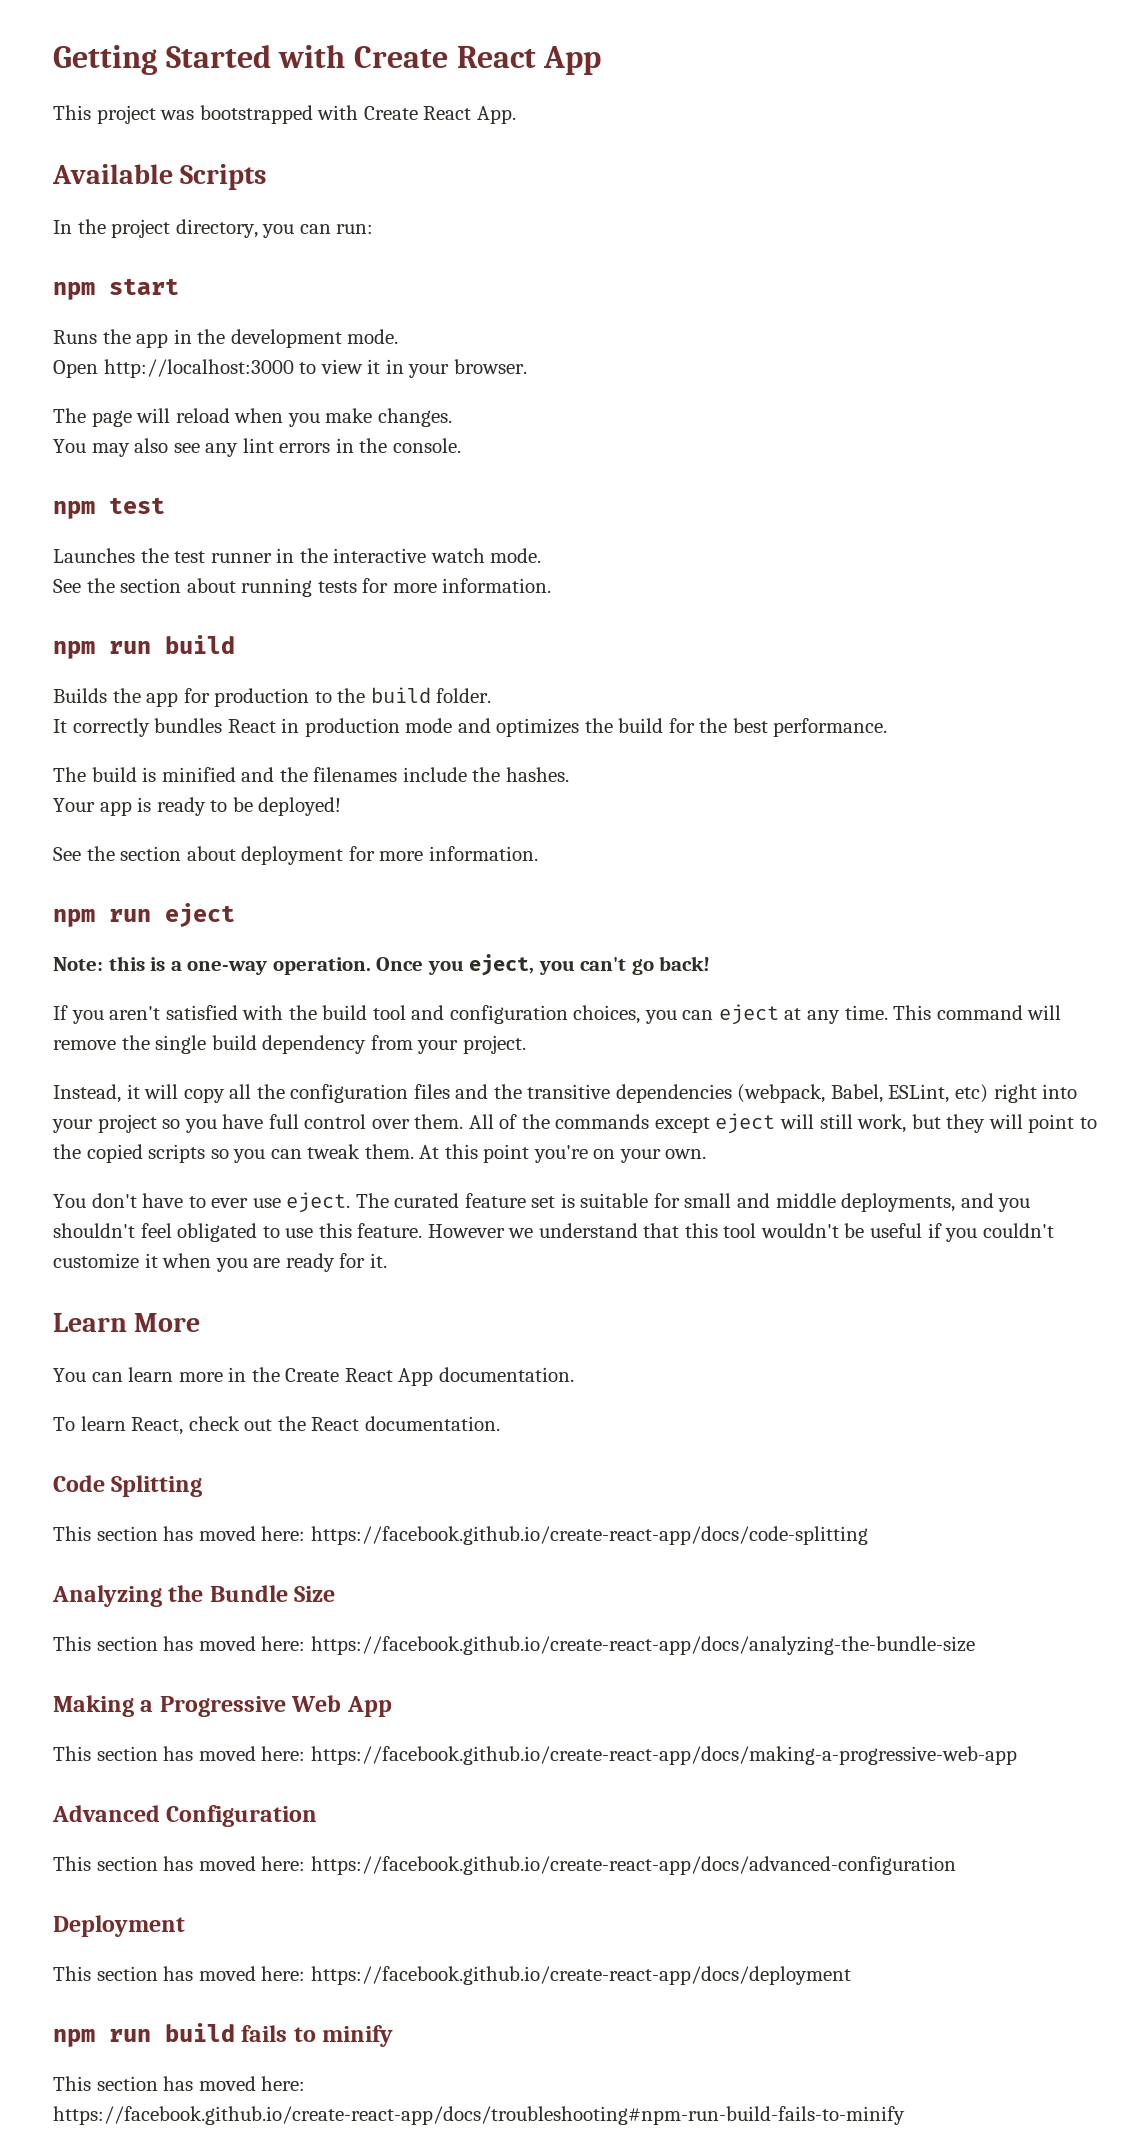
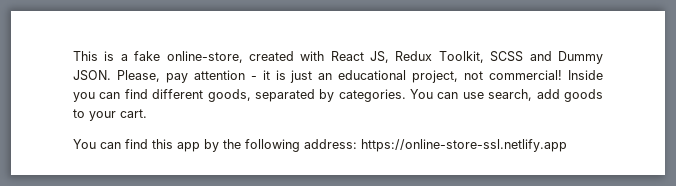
- Getting Started with Create React App
- This project was bootstrapped with Create React App.
- Available Scripts
- In the project directory, you can run:
- npm start
- Runs the app in the development mode.
- Open http://localhost:3000 to view it in your browser.
- The page will reload when you make changes.
- You may also see any lint errors in the console.
- npm test
- Launches the test runner in the interactive watch mode.
- See the section about running tests for more information.
- npm run build
- Builds the app for production to the build folder.
- It correctly bundles React in production mode and optimizes the build for the best performance.
- The build is minified and the filenames include the hashes.
- Your app is ready to be deployed!
- See the section about deployment for more information.
- npm run eject
- Note: this is a one-way operation. Once you eject, you can't go back!
- If you aren't satisfied with the build tool and configuration choices, you can eject at any time. This command will remove the single build dependency from your project.
- Instead, it will copy all the configuration files and the transitive dependencies (webpack, Babel, ESLint, etc) right into your project so you have full control over them. All of the commands except eject will still work, but they will point to the copied scripts so you can tweak them. At this point you're on your own.
- You don't have to ever use eject. The curated feature set is suitable for small and middle deployments, and you shouldn't feel obligated to use this feature. However we understand that this tool wouldn't be useful if you couldn't customize it when you are ready for it.
- Learn More
- You can learn more in the Create React App documentation.
- To learn React, check out the React documentation.
- Code Splitting
- This section has moved here: https://facebook.github.io/create-react-app/docs/code-splitting
- Analyzing the Bundle Size
- This section has moved here: https://facebook.github.io/create-react-app/docs/analyzing-the-bundle-size
- Making a Progressive Web App
- This section has moved here: https://facebook.github.io/create-react-app/docs/making-a-progressive-web-app
- Advanced Configuration
- This section has moved here: https://facebook.github.io/create-react-app/docs/advanced-configuration
- Deployment
- This section has moved here: https://facebook.github.io/create-react-app/docs/deployment
- npm run build fails to minify
- This section has moved here: https://facebook.github.io/create-react-app/docs/troubleshooting#npm-run-build-fails-to-minify
+ This is a fake online-store, created with React JS, Redux Toolkit, SCSS and Dummy JSON. Please, pay attention - it is just an educational project, not commercial! Inside you can find different goods, separated by categories. You can use search, add goods to your cart.
+ You can find this app by the following address: https://online-store-ssl.netlify.app

